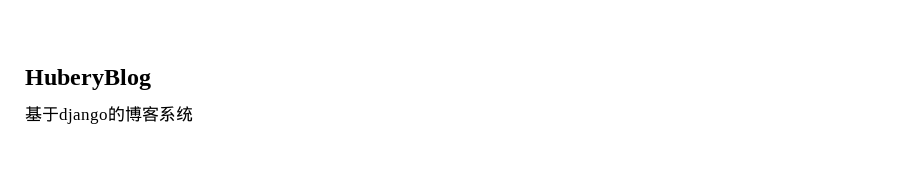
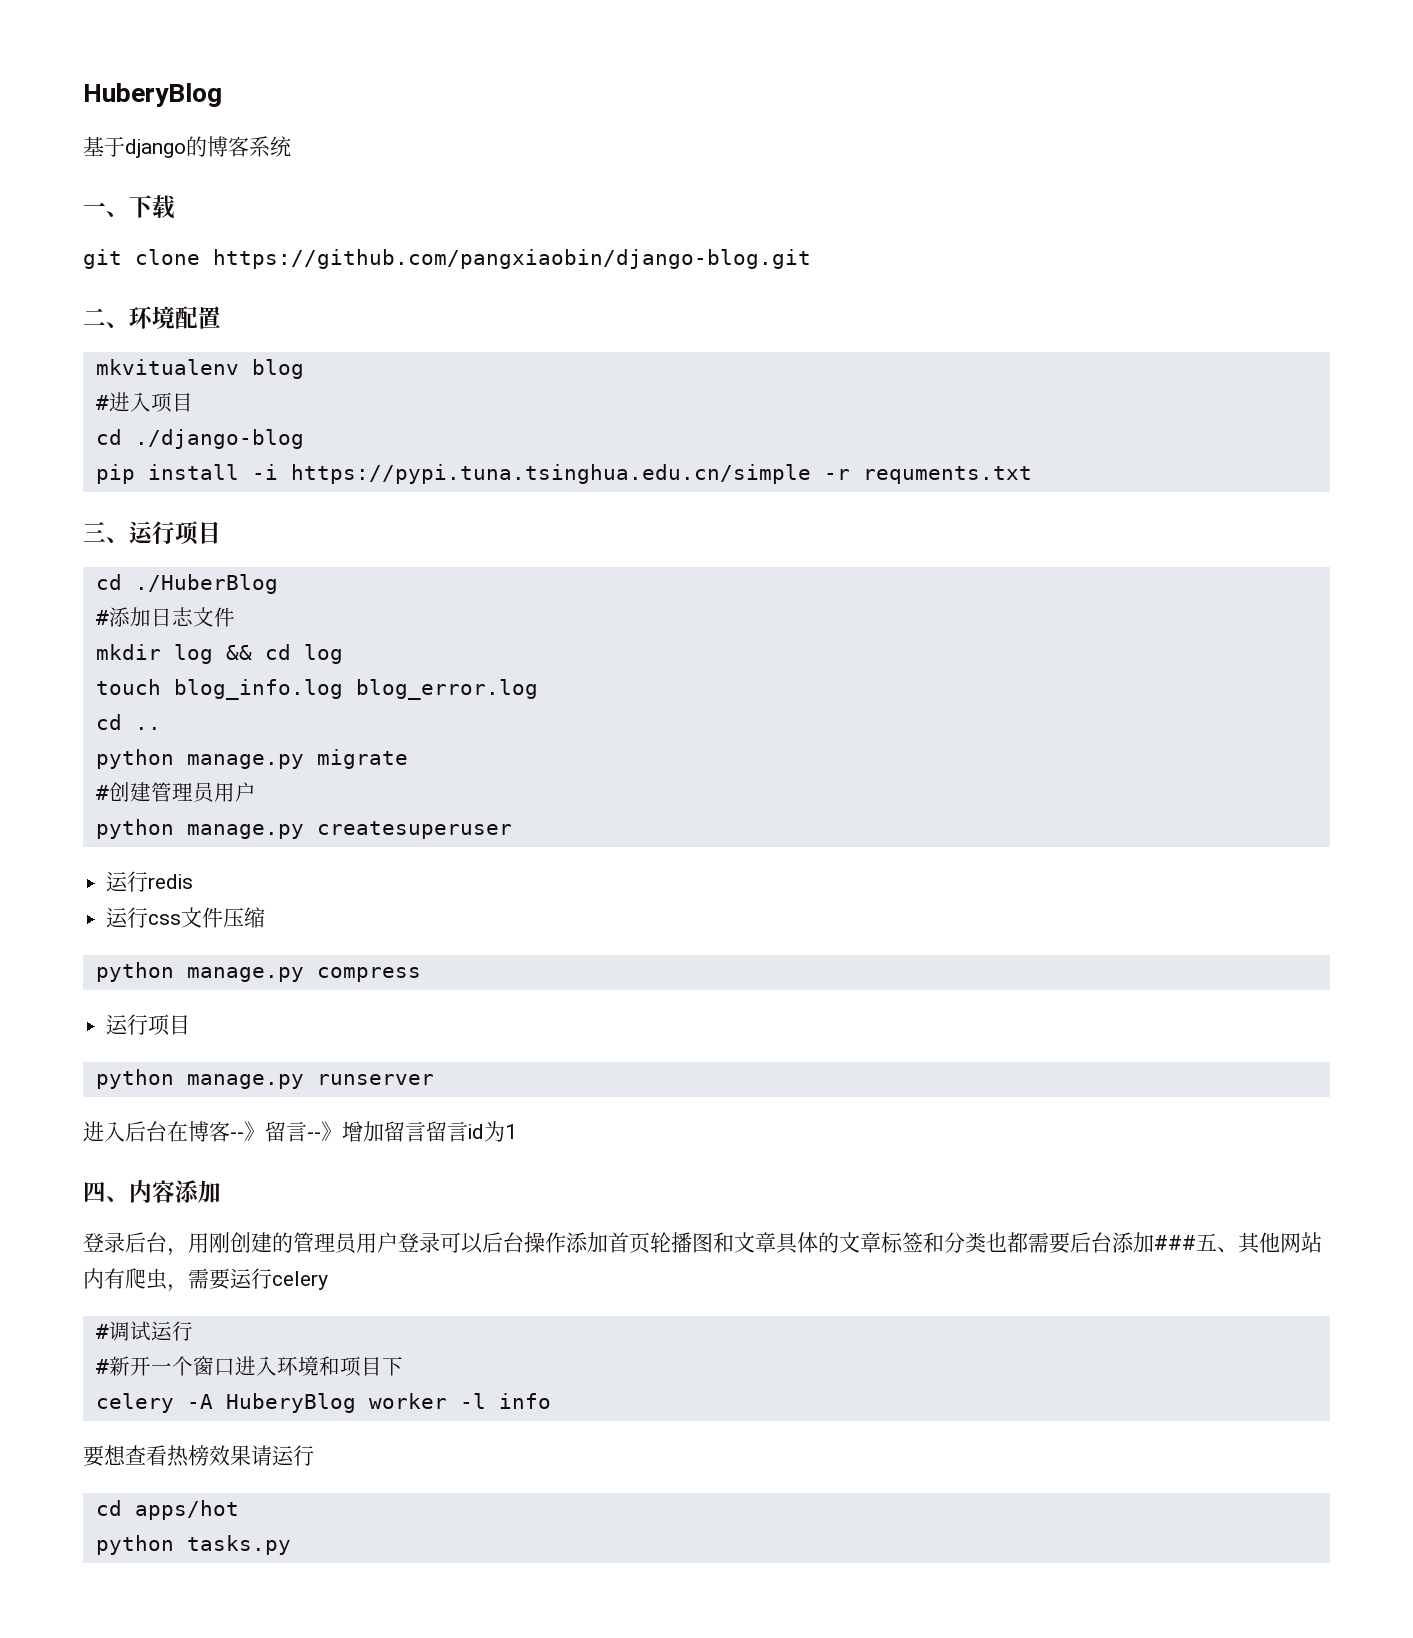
+ 一、下载
+ git clone https://github.com/pangxiaobin/django-blog.git
+ 二、环境配置
+ mkvitualenv blog
+ #进入项目
+ cd ./django-blog
+ pip install -i https://pypi.tuna.tsinghua.edu.cn/simple -r requments.txt
+ 三、运行项目
+ cd ./HuberBlog
+ #添加日志文件
+ mkdir log && cd log
+ touch blog_info.log blog_error.log
+ cd ..
+ python manage.py migrate
+ #创建管理员用户
+ python manage.py createsuperuser
+ 运行redis
+ 运行css文件压缩
+ python manage.py compress
+ 运行项目
+ python manage.py runserver
+ 进入后台在博客--》留言--》增加留言留言id为1
+ 四、内容添加
+ 登录后台，用刚创建的管理员用户登录可以后台操作添加首页轮播图和文章具体的文章标签和分类也都需要后台添加###五、其他网站内有爬虫，需要运行celery
+ #调试运行
+ #新开一个窗口进入环境和项目下
+ celery -A HuberyBlog worker -l info
+ 要想查看热榜效果请运行
+ cd apps/hot
+ python tasks.py

